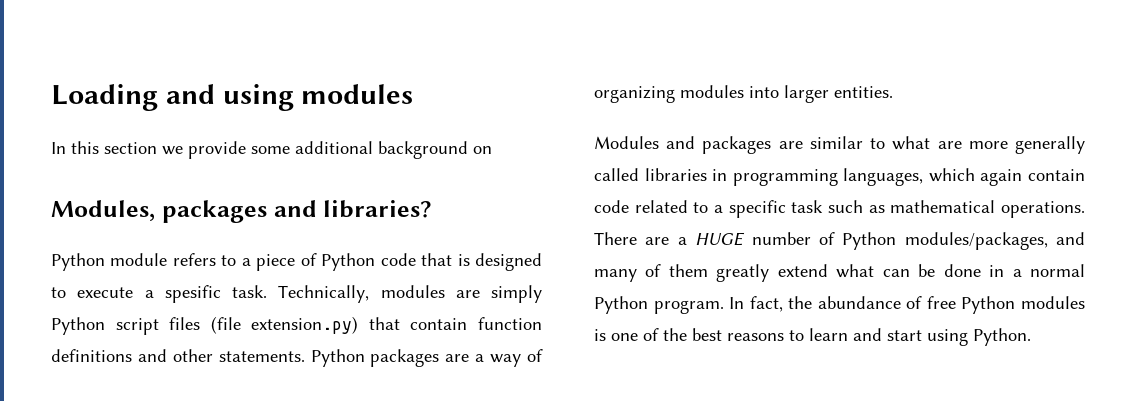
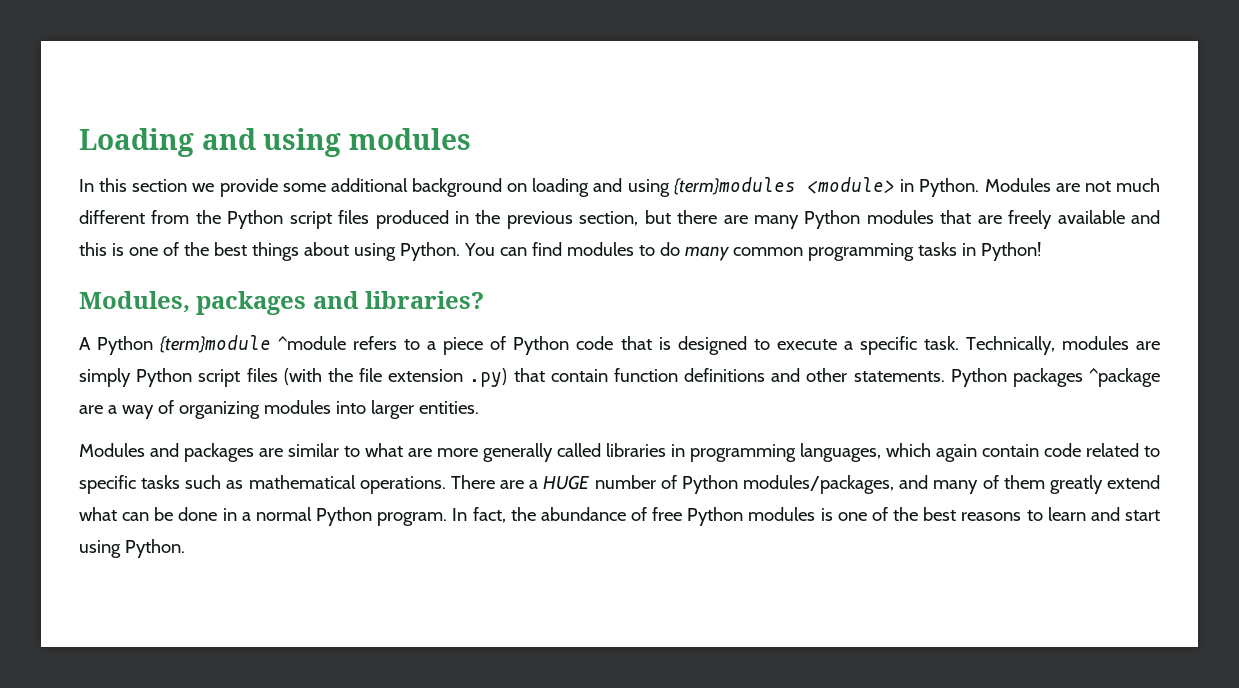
- In this section we provide some additional background on
+ In this section we provide some additional background on loading and using {term}modules <module> in Python. Modules are not much different from the Python script files produced in the previous section, but there are many Python modules that are freely available and this is one of the best things about using Python. You can find modules to do many common programming tasks in Python!
- Python module refers to a piece of Python code that is designed to execute a spesific task.
+ A Python {term}module ^module refers to a piece of Python code that is designed to execute a specific task.
- Technically, modules are simply Python script files (file extension.py) that contain function definitions and other statements.
+ Technically, modules are simply Python script files (with the file extension .py) that contain function definitions and other statements.
- Python packages are a way of organizing modules into larger entities.
+ Python packages ^package are a way of organizing modules into larger entities.
- Modules and packages are similar to what are more generally called libraries in programming languages, which again contain code related to a specific task such as mathematical operations.
+ Modules and packages are similar to what are more generally called libraries in programming languages, which again contain code related to specific tasks such as mathematical operations.

